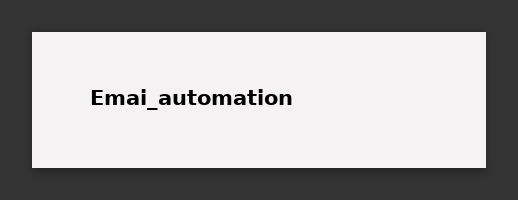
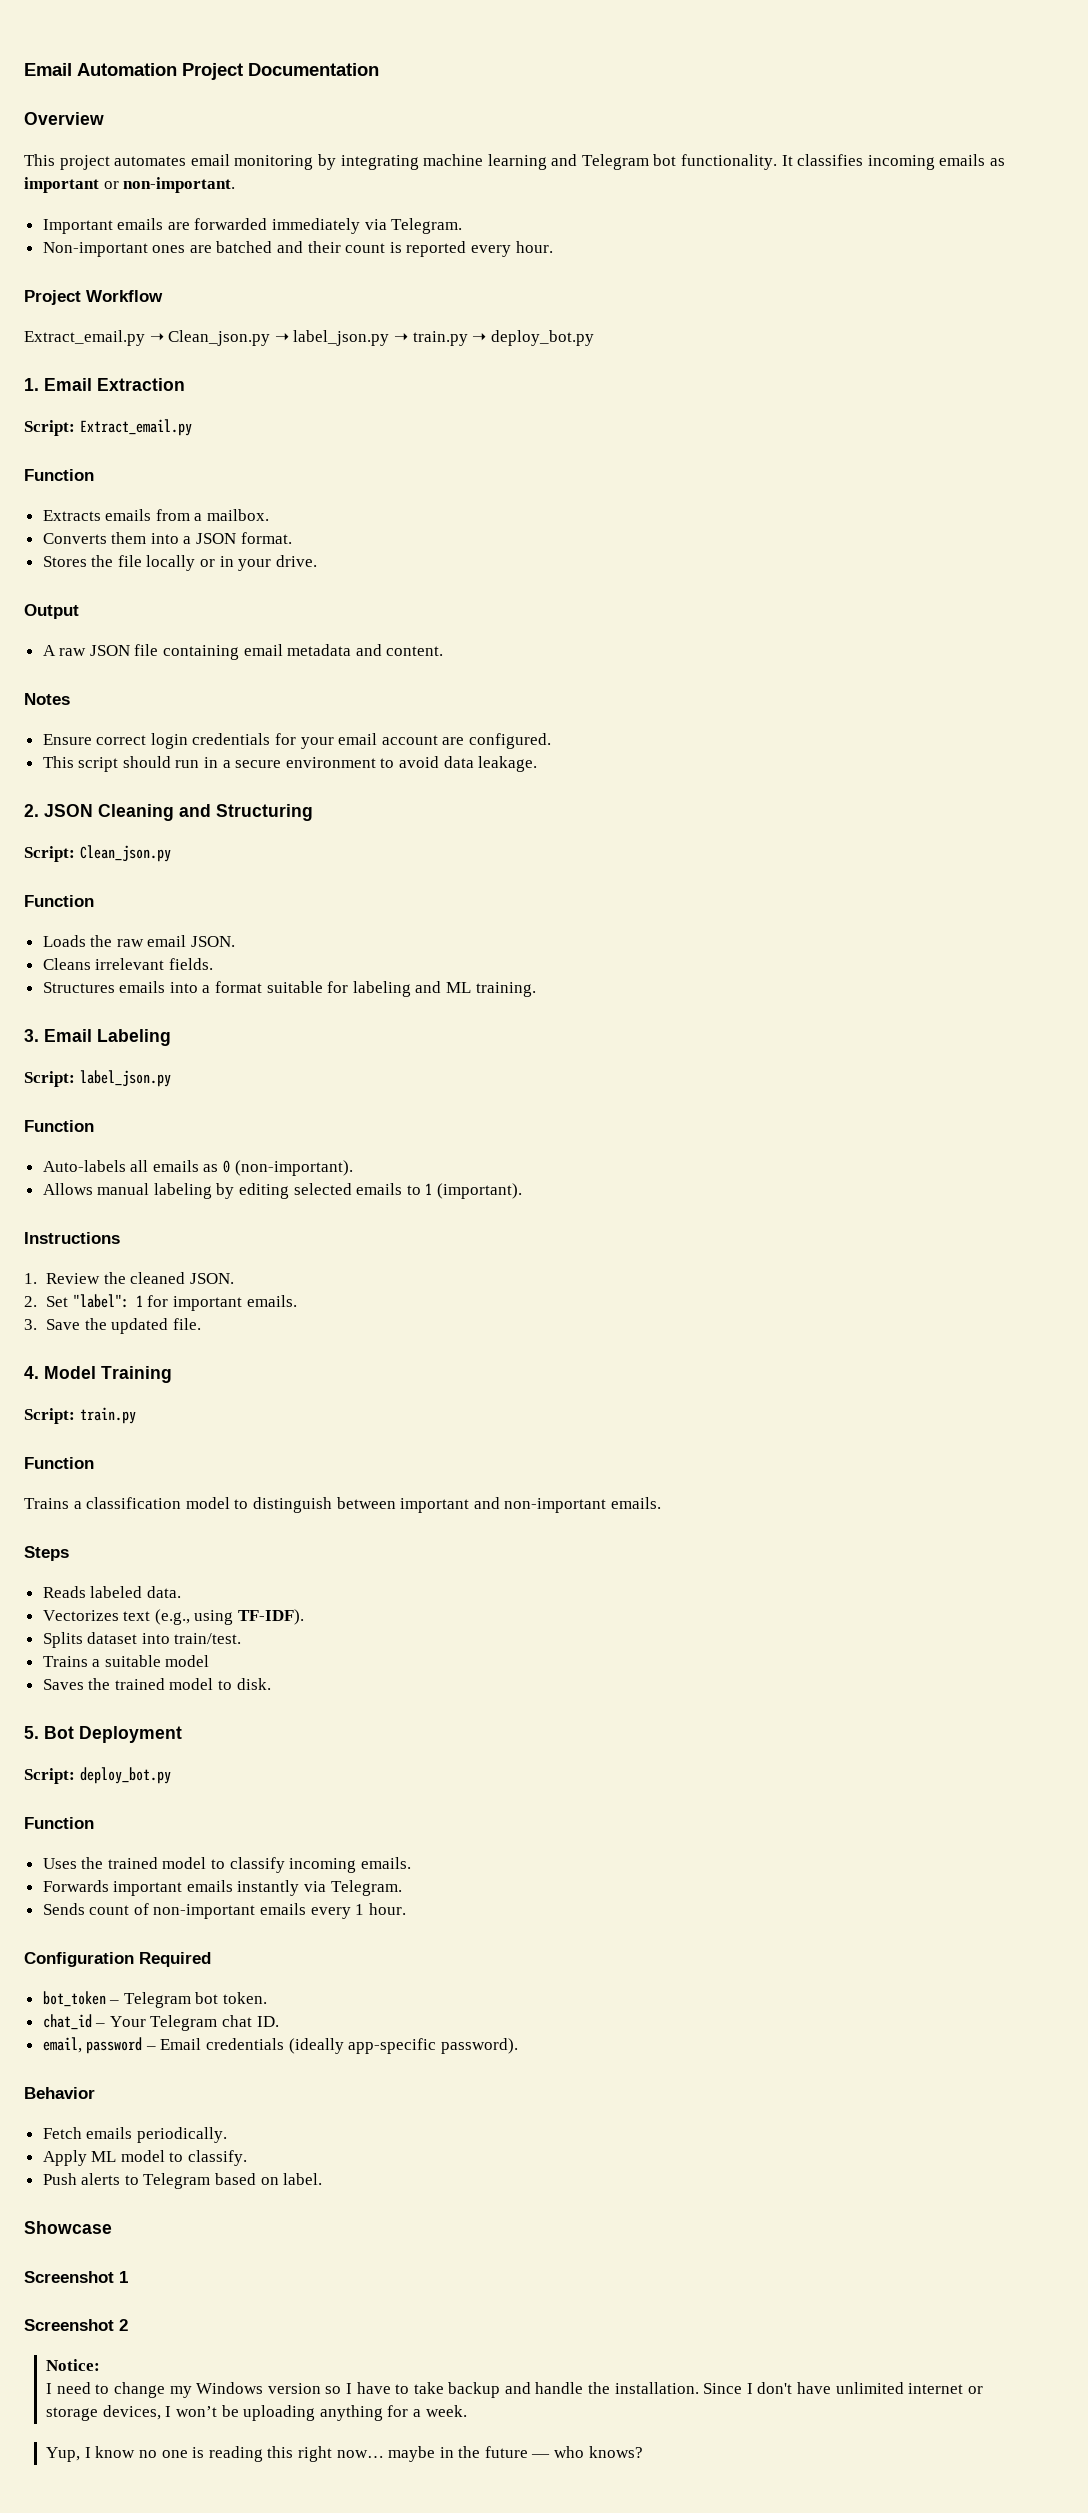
- Emai_automation
+ Email Automation Project Documentation
+ Overview
+ This project automates email monitoring by integrating machine learning and Telegram bot functionality. It classifies incoming emails as important or non-important.
+ Important emails are forwarded immediately via Telegram.
+ Non-important ones are batched and their count is reported every hour.
+ Project Workflow
+ Extract_email.py ➝ Clean_json.py ➝ label_json.py ➝ train.py ➝ deploy_bot.py
+ 1. Email Extraction
+ Script: Extract_email.py
+ Function
+ Extracts emails from a mailbox.
+ Converts them into a JSON format.
+ Stores the file locally or in your drive.
+ Output
+ A raw JSON file containing email metadata and content.
+ Notes
+ Ensure correct login credentials for your email account are configured.
+ This script should run in a secure environment to avoid data leakage.
+ 2. JSON Cleaning and Structuring
+ Script: Clean_json.py
+ Function
+ Loads the raw email JSON.
+ Cleans irrelevant fields.
+ Structures emails into a format suitable for labeling and ML training.
+ 3. Email Labeling
+ Script: label_json.py
+ Function
+ Auto-labels all emails as 0 (non-important).
+ Allows manual labeling by editing selected emails to 1 (important).
+ Instructions
+ 1. Review the cleaned JSON.
+ 2. Set "label": 1 for important emails.
+ 3. Save the updated file.
+ 4. Model Training
+ Script: train.py
+ Function
+ Trains a classification model to distinguish between important and non-important emails.
+ Steps
+ Reads labeled data.
+ Vectorizes text (e.g., using TF-IDF).
+ Splits dataset into train/test.
+ Trains a suitable model
+ Saves the trained model to disk.
+ 5. Bot Deployment
+ Script: deploy_bot.py
+ Function
+ Uses the trained model to classify incoming emails.
+ Forwards important emails instantly via Telegram.
+ Sends count of non-important emails every 1 hour.
+ Configuration Required
+ bot_token – Telegram bot token.
+ chat_id – Your Telegram chat ID.
+ email, password – Email credentials (ideally app-specific password).
+ Behavior
+ Fetch emails periodically.
+ Apply ML model to classify.
+ Push alerts to Telegram based on label.
+ Showcase
+ Screenshot 1
+ Screenshot 2
+ Notice:
+ I need to change my Windows version so I have to take backup and handle the installation. Since I don't have unlimited internet or storage devices, I won’t be uploading anything for a week.
+ Yup, I know no one is reading this right now… maybe in the future — who knows?

